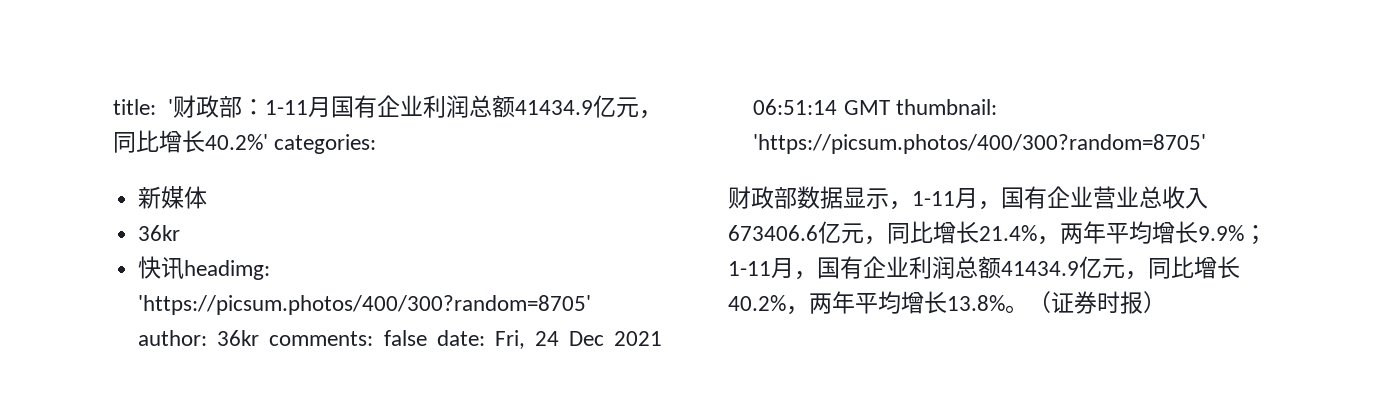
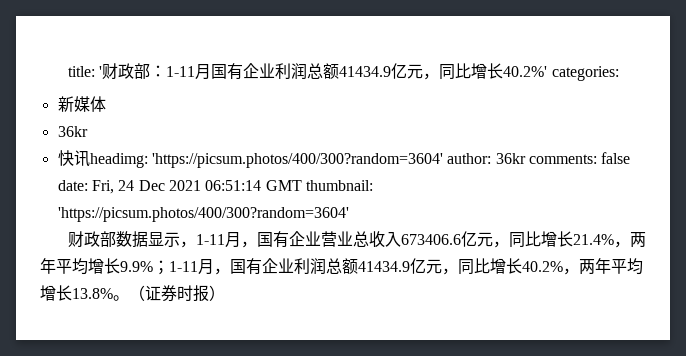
- 快讯headimg: 'https://picsum.photos/400/300?random=8705' author: 36kr comments: false date: Fri, 24 Dec 2021 06:51:14 GMT thumbnail: 'https://picsum.photos/400/300?random=8705'
+ 快讯headimg: 'https://picsum.photos/400/300?random=3604' author: 36kr comments: false date: Fri, 24 Dec 2021 06:51:14 GMT thumbnail: 'https://picsum.photos/400/300?random=3604'

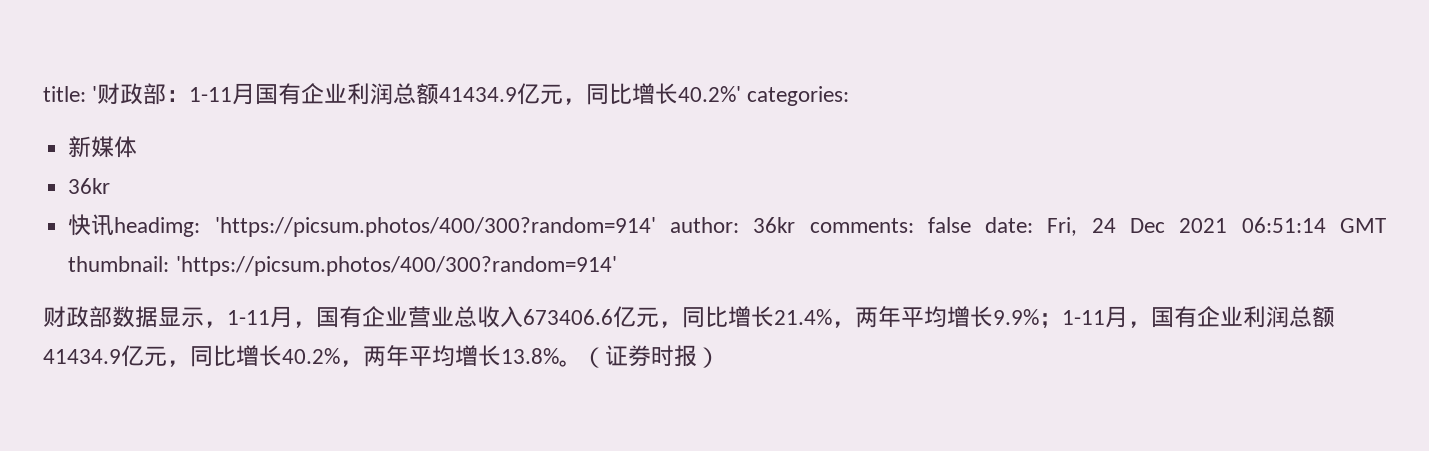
- 快讯headimg: 'https://picsum.photos/400/300?random=3604' author: 36kr comments: false date: Fri, 24 Dec 2021 06:51:14 GMT thumbnail: 'https://picsum.photos/400/300?random=3604'
+ 快讯headimg: 'https://picsum.photos/400/300?random=914' author: 36kr comments: false date: Fri, 24 Dec 2021 06:51:14 GMT thumbnail: 'https://picsum.photos/400/300?random=914'

